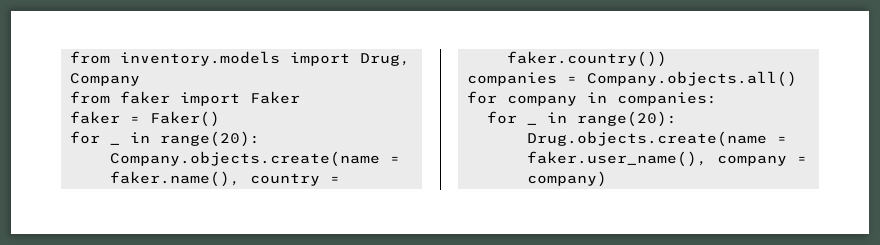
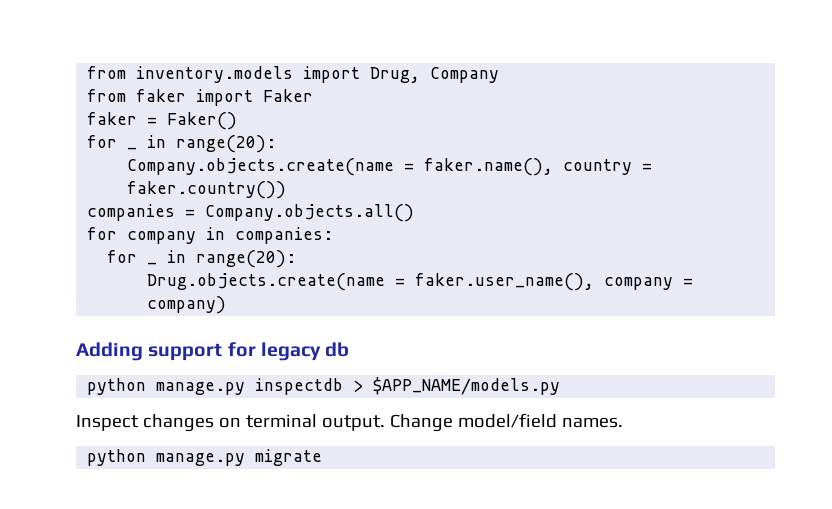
+ Adding support for legacy db
+ python manage.py inspectdb > $APP_NAME/models.py
+ Inspect changes on terminal output. Change model/field names.
+ python manage.py migrate

